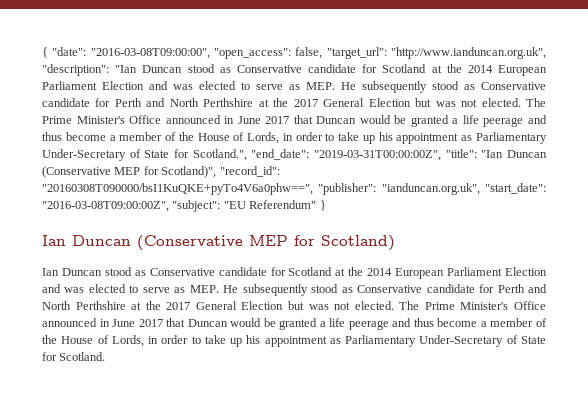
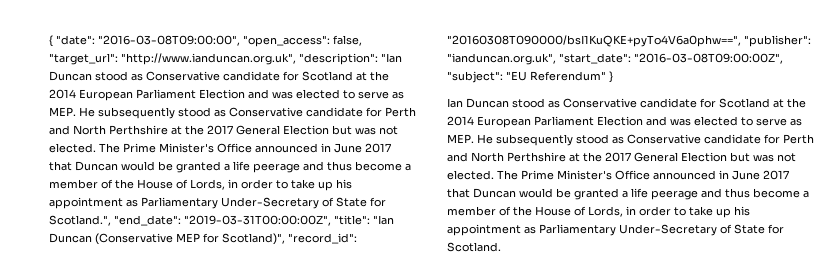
- Ian Duncan (Conservative MEP for Scotland)

